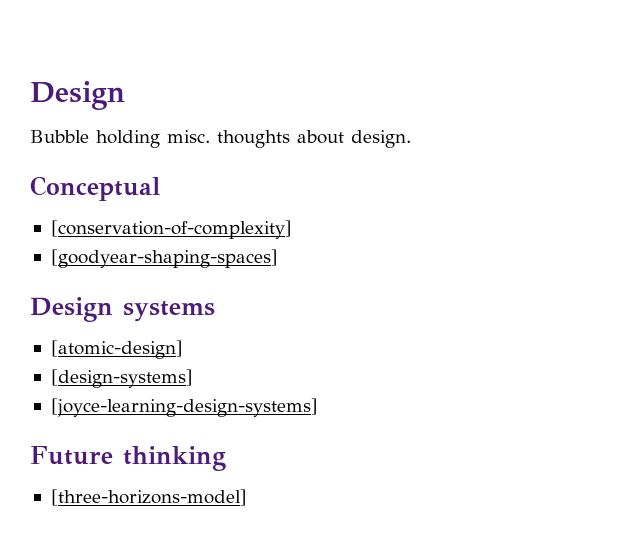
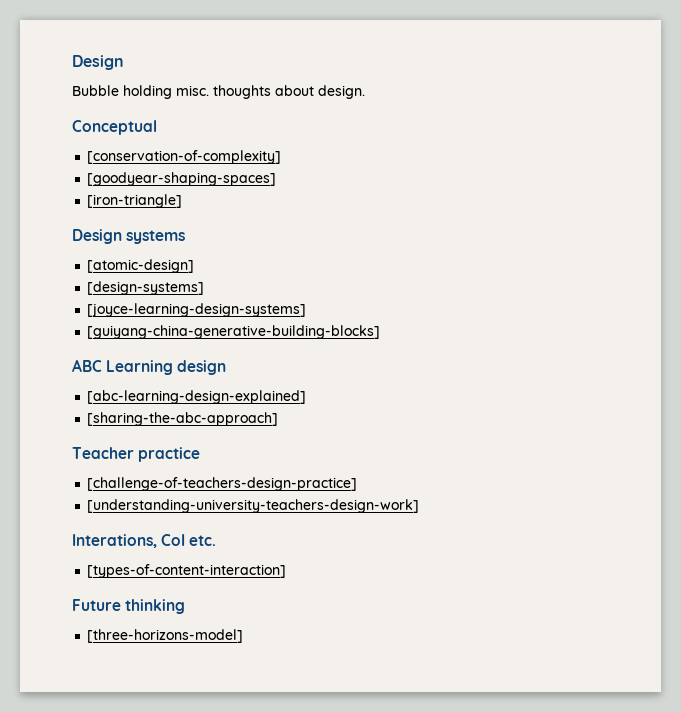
+ [iron-triangle]
+ [guiyang-china-generative-building-blocks]
+ ABC Learning design
+ [abc-learning-design-explained]
+ [sharing-the-abc-approach]
+ Teacher practice
+ [challenge-of-teachers-design-practice]
+ [understanding-university-teachers-design-work]
+ Interations, CoI etc.
+ [types-of-content-interaction]

